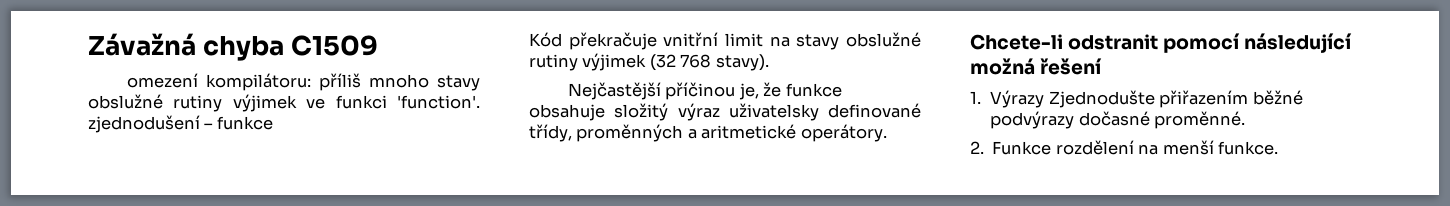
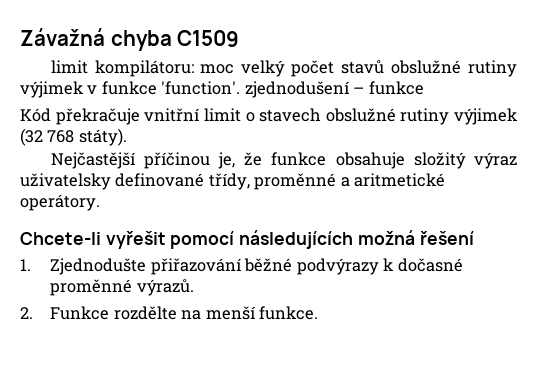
- omezení kompilátoru: příliš mnoho stavy obslužné rutiny výjimek ve funkci 'function'. zjednodušení – funkce
+ limit kompilátoru: moc velký počet stavů obslužné rutiny výjimek v funkce 'function'. zjednodušení – funkce
- Kód překračuje vnitřní limit na stavy obslužné rutiny výjimek (32 768 stavy).
+ Kód překračuje vnitřní limit o stavech obslužné rutiny výjimek (32 768 státy).
- Nejčastější příčinou je, že funkce obsahuje složitý výraz uživatelsky definované třídy, proměnných a aritmetické operátory.
+ Nejčastější příčinou je, že funkce obsahuje složitý výraz uživatelsky definované třídy, proměnné a aritmetické operátory.
- Chcete-li odstranit pomocí následující možná řešení
+ Chcete-li vyřešit pomocí následujících možná řešení
- 1. Výrazy Zjednodušte přiřazením běžné podvýrazy dočasné proměnné.
+ 1. Zjednodušte přiřazování běžné podvýrazy k dočasné proměnné výrazů.
- 2. Funkce rozdělení na menší funkce.
+ 2. Funkce rozdělte na menší funkce.

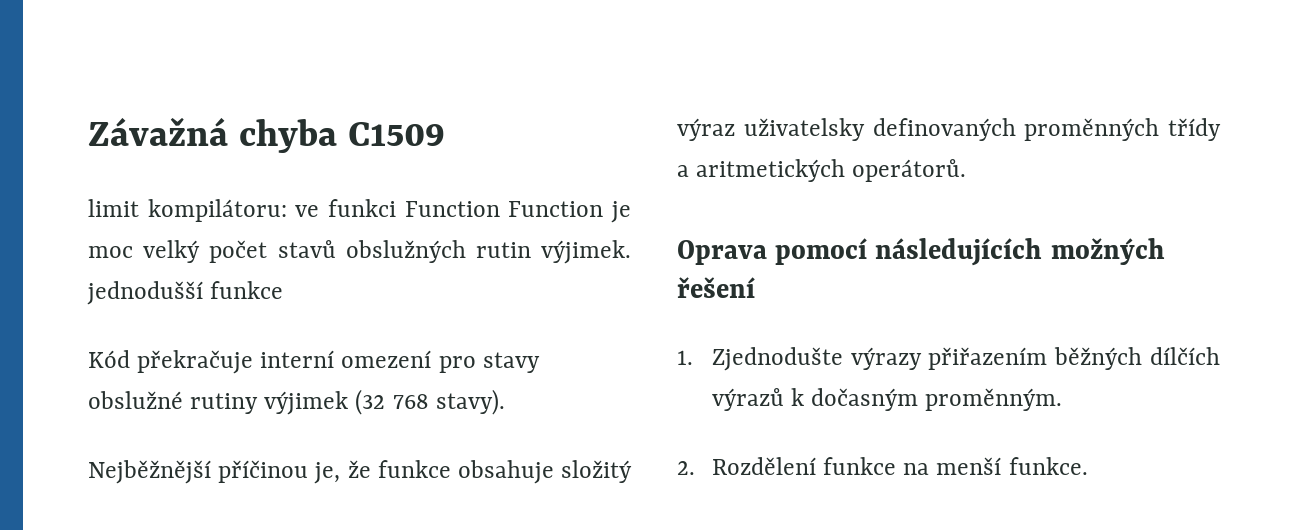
- limit kompilátoru: moc velký počet stavů obslužné rutiny výjimek v funkce 'function'. zjednodušení – funkce
+ limit kompilátoru: ve funkci Function Function je moc velký počet stavů obslužných rutin výjimek. jednodušší funkce
- Kód překračuje vnitřní limit o stavech obslužné rutiny výjimek (32 768 státy).
- Nejčastější příčinou je, že funkce obsahuje složitý výraz uživatelsky definované třídy, proměnné a aritmetické operátory.
- Chcete-li vyřešit pomocí následujících možná řešení
+ Kód překračuje interní omezení pro stavy obslužné rutiny výjimek (32 768 stavy).
+ Nejběžnější příčinou je, že funkce obsahuje složitý výraz uživatelsky definovaných proměnných třídy a aritmetických operátorů.
+ Oprava pomocí následujících možných řešení
- 1. Zjednodušte přiřazování běžné podvýrazy k dočasné proměnné výrazů.
+ 1. Zjednodušte výrazy přiřazením běžných dílčích výrazů k dočasným proměnným.
- 2. Funkce rozdělte na menší funkce.
+ 2. Rozdělení funkce na menší funkce.

